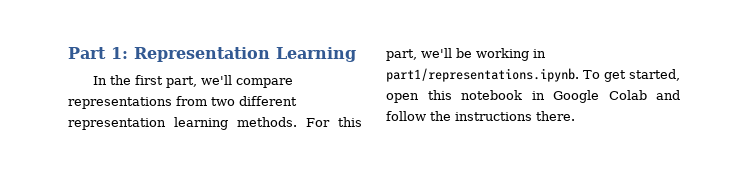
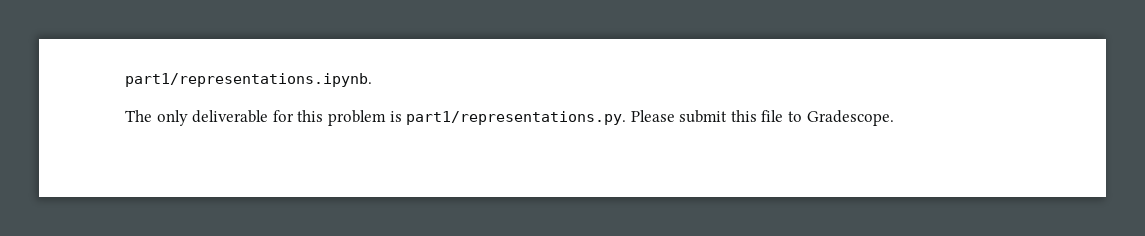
- Part 1: Representation Learning
- In the first part, we'll compare representations from two different representation learning methods. For this part, we'll be working in part1/representations.ipynb. To get started, open this notebook in Google Colab and follow the instructions there.
+ part1/representations.ipynb.
+ The only deliverable for this problem is part1/representations.py. Please submit this file to Gradescope.

